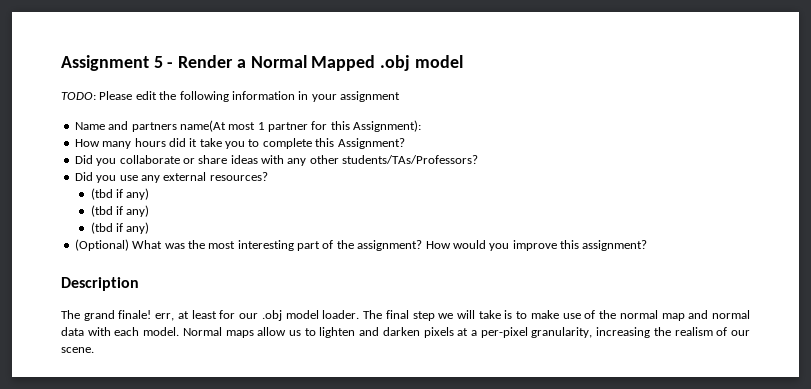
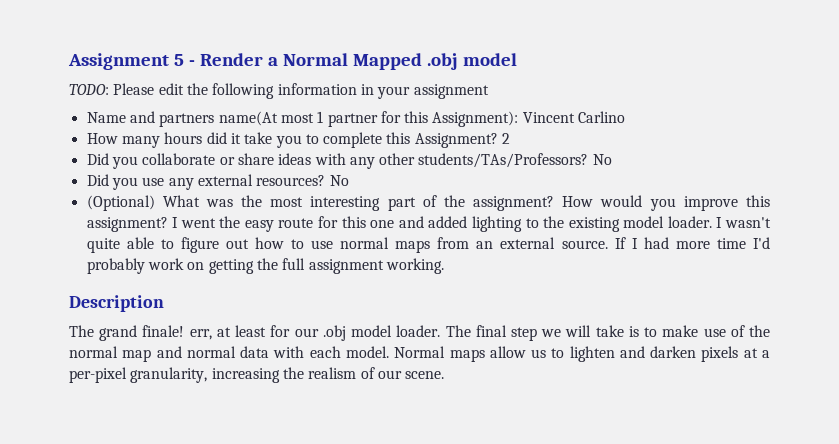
- Name and partners name(At most 1 partner for this Assignment):
+ Name and partners name(At most 1 partner for this Assignment): Vincent Carlino
+ 2
- Did you collaborate or share ideas with any other students/TAs/Professors?
+ Did you collaborate or share ideas with any other students/TAs/Professors? No
- Did you use any external resources?
- (tbd if any)
- (tbd if any)
- (tbd if any)
+ Did you use any external resources? No
+ I went the easy route for this one and added lighting to the existing model loader. I wasn't quite able to figure out how to use normal maps from an external source. If I had more time I'd probably work on getting the full assignment working.

